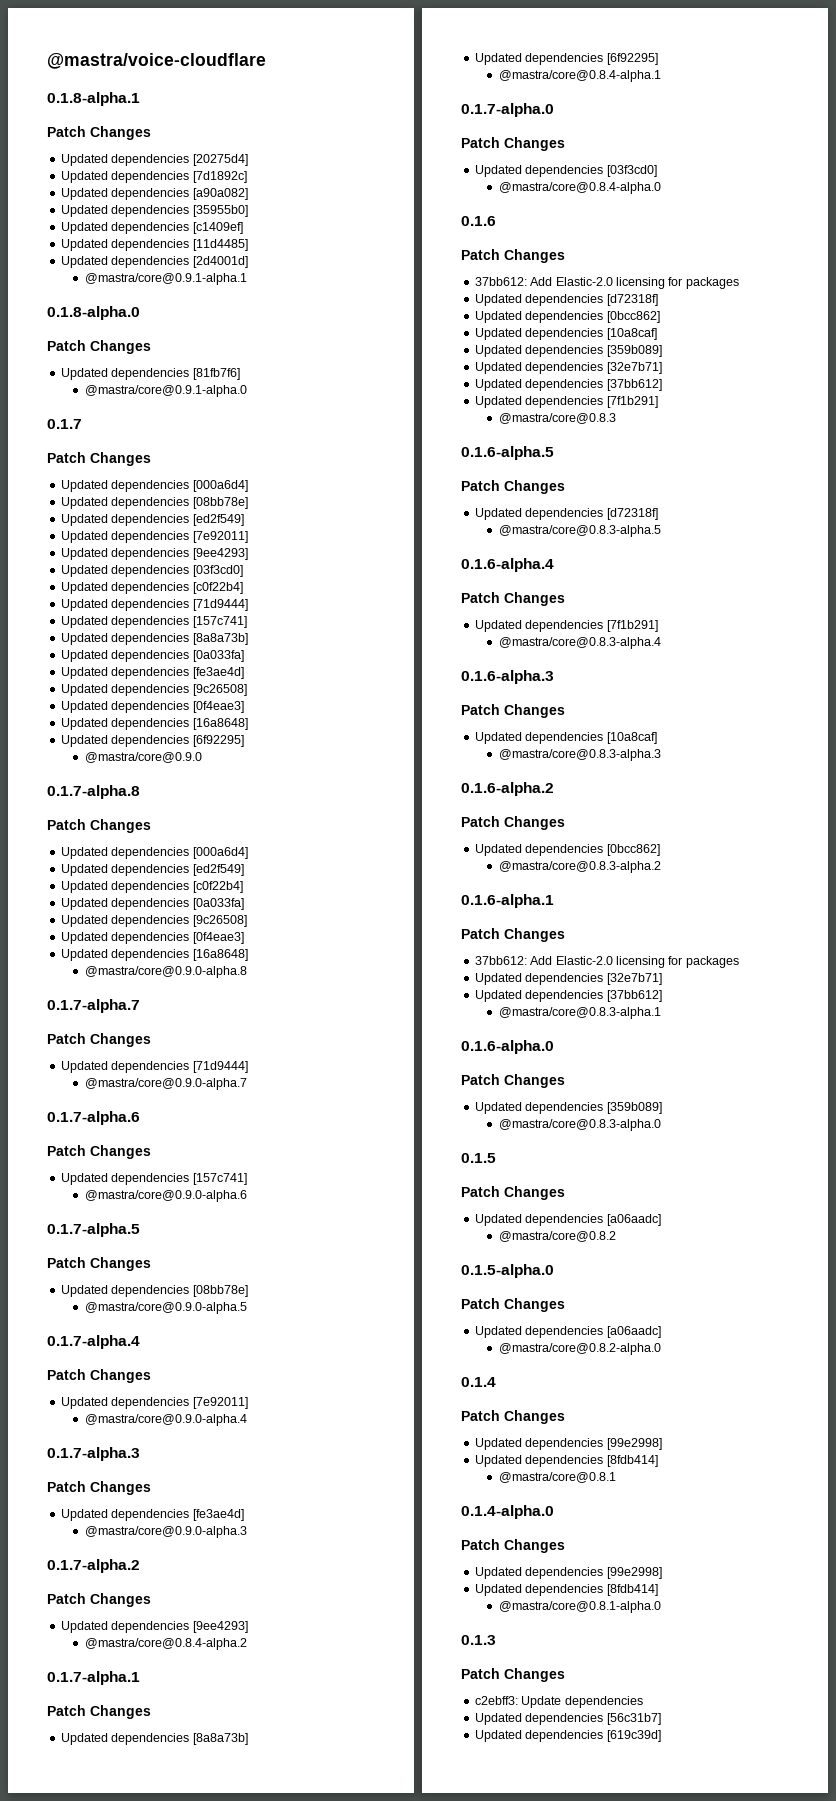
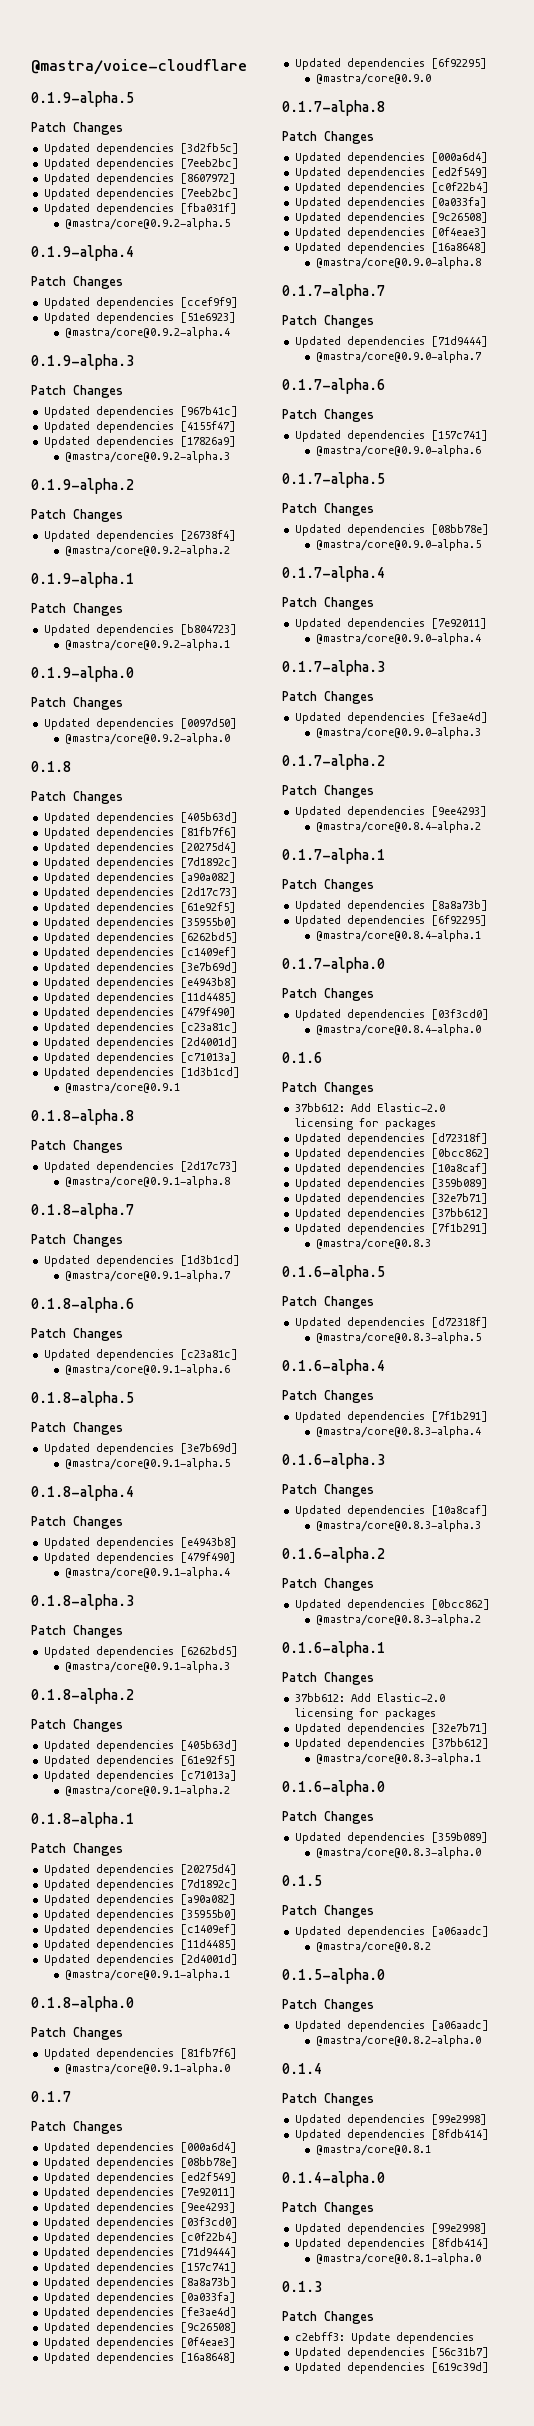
+ 0.1.9-alpha.5
+ Patch Changes
+ Updated dependencies [3d2fb5c]
+ Updated dependencies [7eeb2bc]
+ Updated dependencies [8607972]
+ Updated dependencies [7eeb2bc]
+ Updated dependencies [fba031f]
+ @mastra/core@0.9.2-alpha.5
+ 0.1.9-alpha.4
+ Patch Changes
+ Updated dependencies [ccef9f9]
+ Updated dependencies [51e6923]
+ @mastra/core@0.9.2-alpha.4
+ 0.1.9-alpha.3
+ Patch Changes
+ Updated dependencies [967b41c]
+ Updated dependencies [4155f47]
+ Updated dependencies [17826a9]
+ @mastra/core@0.9.2-alpha.3
+ 0.1.9-alpha.2
+ Patch Changes
+ Updated dependencies [26738f4]
+ @mastra/core@0.9.2-alpha.2
+ 0.1.9-alpha.1
+ Patch Changes
+ Updated dependencies [b804723]
+ @mastra/core@0.9.2-alpha.1
+ 0.1.9-alpha.0
+ Patch Changes
+ Updated dependencies [0097d50]
+ @mastra/core@0.9.2-alpha.0
+ 0.1.8
+ Patch Changes
+ Updated dependencies [405b63d]
+ Updated dependencies [81fb7f6]
+ Updated dependencies [20275d4]
+ Updated dependencies [7d1892c]
+ Updated dependencies [a90a082]
+ Updated dependencies [2d17c73]
+ Updated dependencies [61e92f5]
+ Updated dependencies [35955b0]
+ Updated dependencies [6262bd5]
+ Updated dependencies [c1409ef]
+ Updated dependencies [3e7b69d]
+ Updated dependencies [e4943b8]
+ Updated dependencies [11d4485]
+ Updated dependencies [479f490]
+ Updated dependencies [c23a81c]
+ Updated dependencies [2d4001d]
+ Updated dependencies [c71013a]
+ Updated dependencies [1d3b1cd]
+ @mastra/core@0.9.1
+ 0.1.8-alpha.8
+ Patch Changes
+ Updated dependencies [2d17c73]
+ @mastra/core@0.9.1-alpha.8
+ 0.1.8-alpha.7
+ Patch Changes
+ Updated dependencies [1d3b1cd]
+ @mastra/core@0.9.1-alpha.7
+ 0.1.8-alpha.6
+ Patch Changes
+ Updated dependencies [c23a81c]
+ @mastra/core@0.9.1-alpha.6
+ 0.1.8-alpha.5
+ Patch Changes
+ Updated dependencies [3e7b69d]
+ @mastra/core@0.9.1-alpha.5
+ 0.1.8-alpha.4
+ Patch Changes
+ Updated dependencies [e4943b8]
+ Updated dependencies [479f490]
+ @mastra/core@0.9.1-alpha.4
+ 0.1.8-alpha.3
+ Patch Changes
+ Updated dependencies [6262bd5]
+ @mastra/core@0.9.1-alpha.3
+ 0.1.8-alpha.2
+ Patch Changes
+ Updated dependencies [405b63d]
+ Updated dependencies [61e92f5]
+ Updated dependencies [c71013a]
+ @mastra/core@0.9.1-alpha.2

